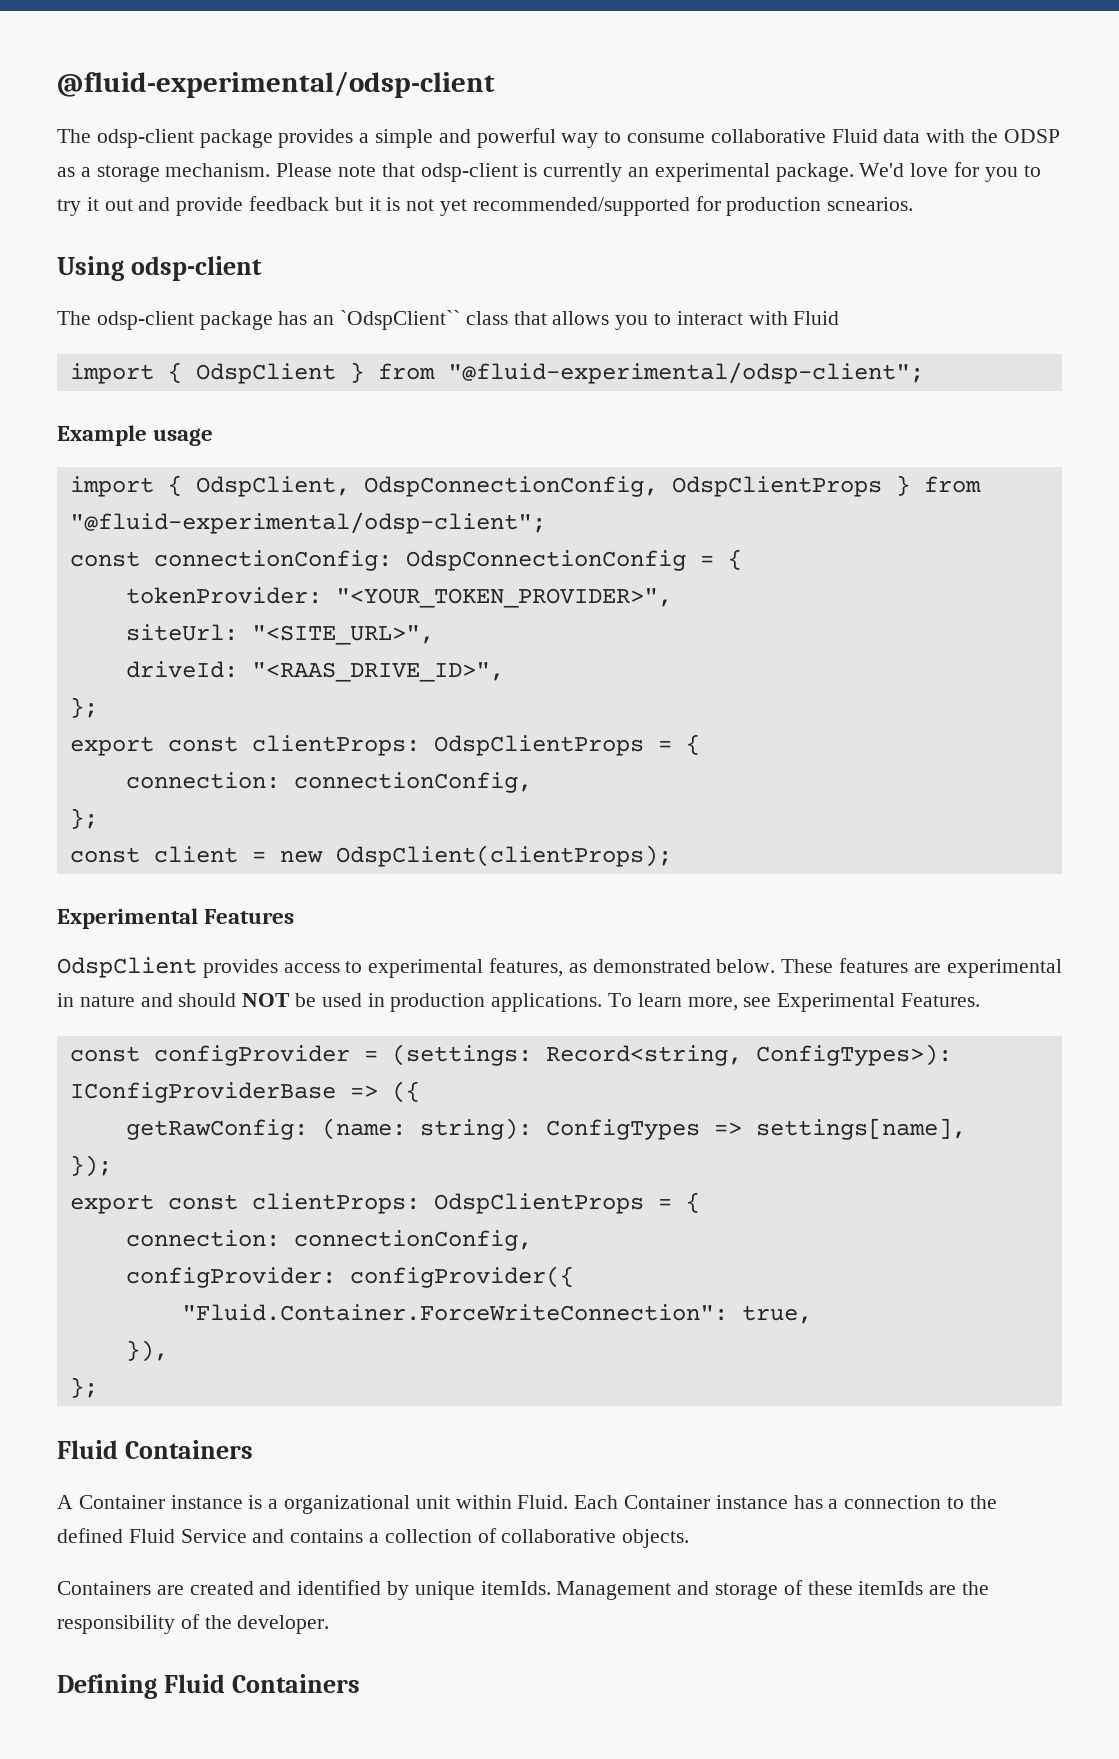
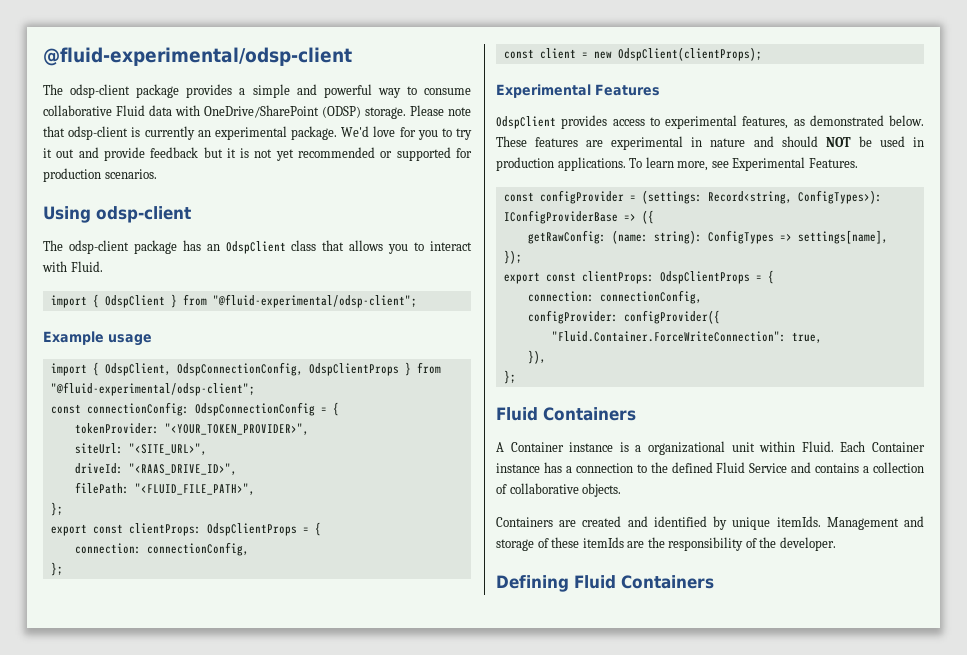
- The odsp-client package provides a simple and powerful way to consume collaborative Fluid data with the ODSP as a storage mechanism.
+ The odsp-client package provides a simple and powerful way to consume collaborative Fluid data with OneDrive/SharePoint (ODSP) storage.
- We'd love for you to try it out and provide feedback but it is not yet recommended/supported for production scnearios.
+ We'd love for you to try it out and provide feedback but it is not yet recommended or supported for production scenarios.
- The odsp-client package has an `OdspClient`` class that allows you to interact with Fluid
+ The odsp-client package has an OdspClient class that allows you to interact with Fluid.
+ filePath: "<FLUID_FILE_PATH>",

